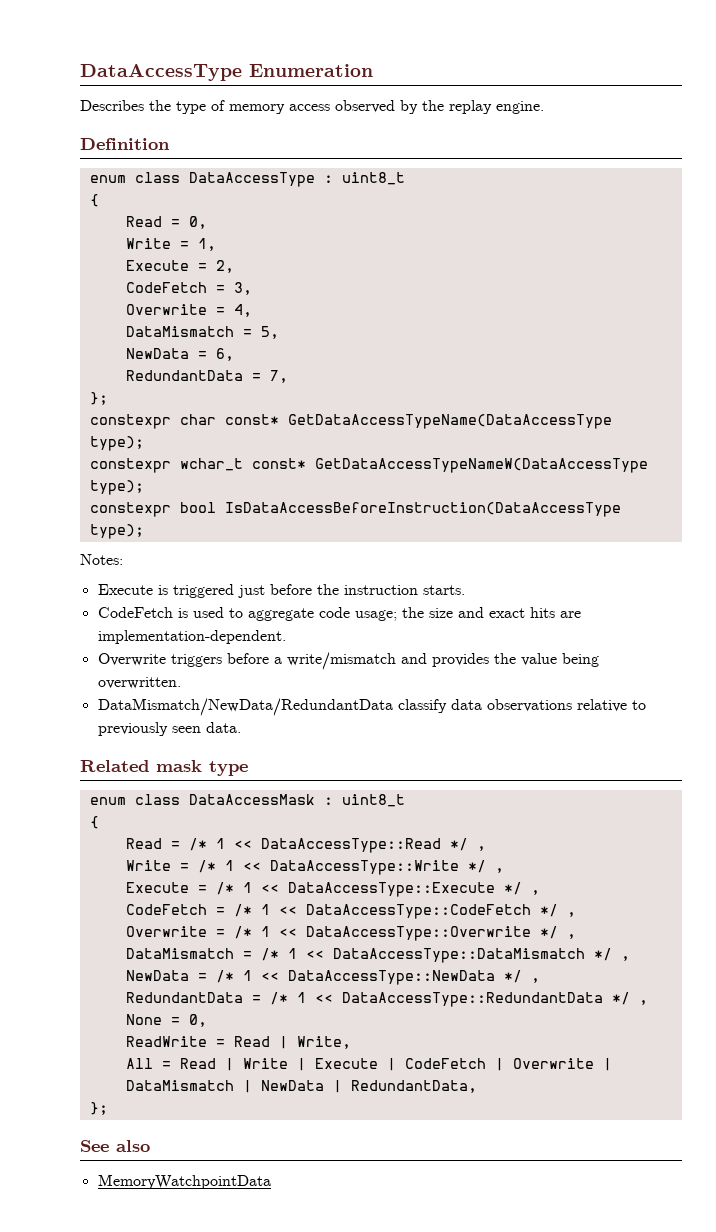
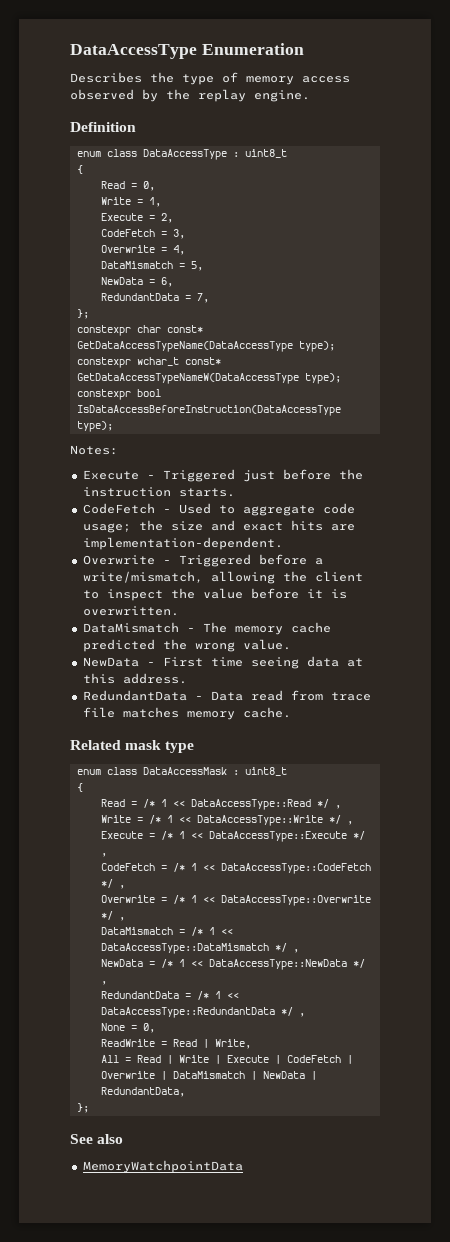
- Execute is triggered just before the instruction starts.
+ Execute - Triggered just before the instruction starts.
- CodeFetch is used to aggregate code usage; the size and exact hits are implementation-dependent.
+ CodeFetch - Used to aggregate code usage; the size and exact hits are implementation-dependent.
- Overwrite triggers before a write/mismatch and provides the value being overwritten.
- DataMismatch/NewData/RedundantData classify data observations relative to previously seen data.
+ Overwrite - Triggered before a write/mismatch, allowing the client to inspect the value before it is overwritten.
+ DataMismatch - The memory cache predicted the wrong value.
+ NewData - First time seeing data at this address.
+ RedundantData - Data read from trace file matches memory cache.

